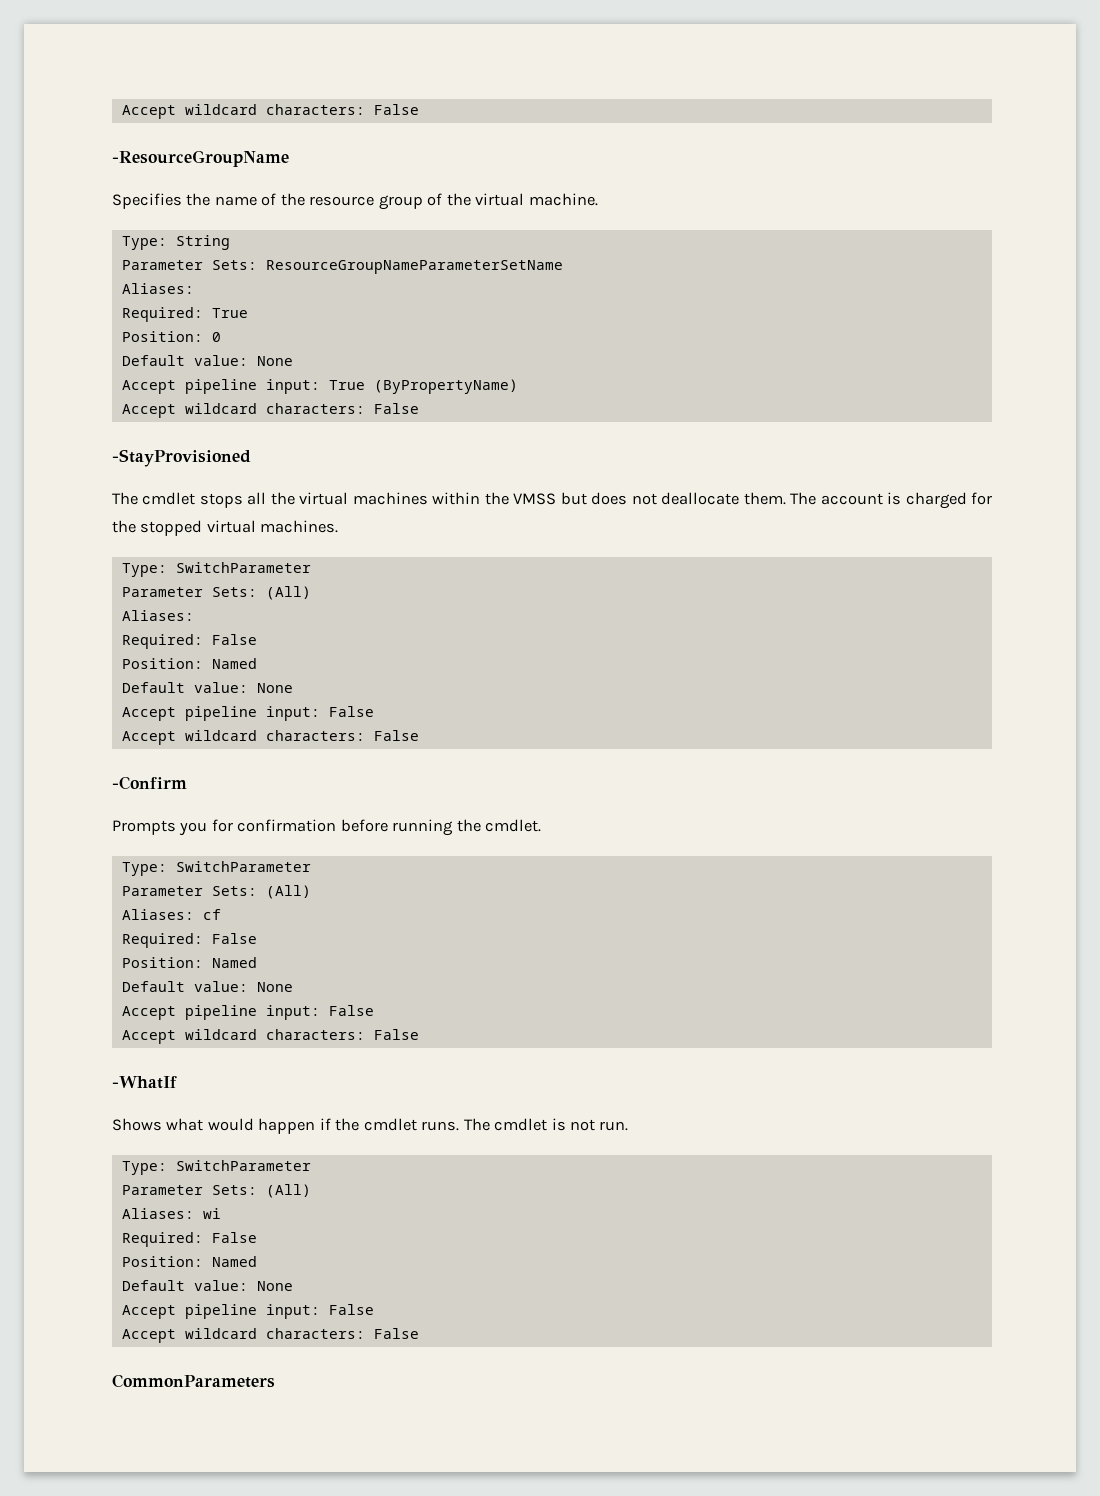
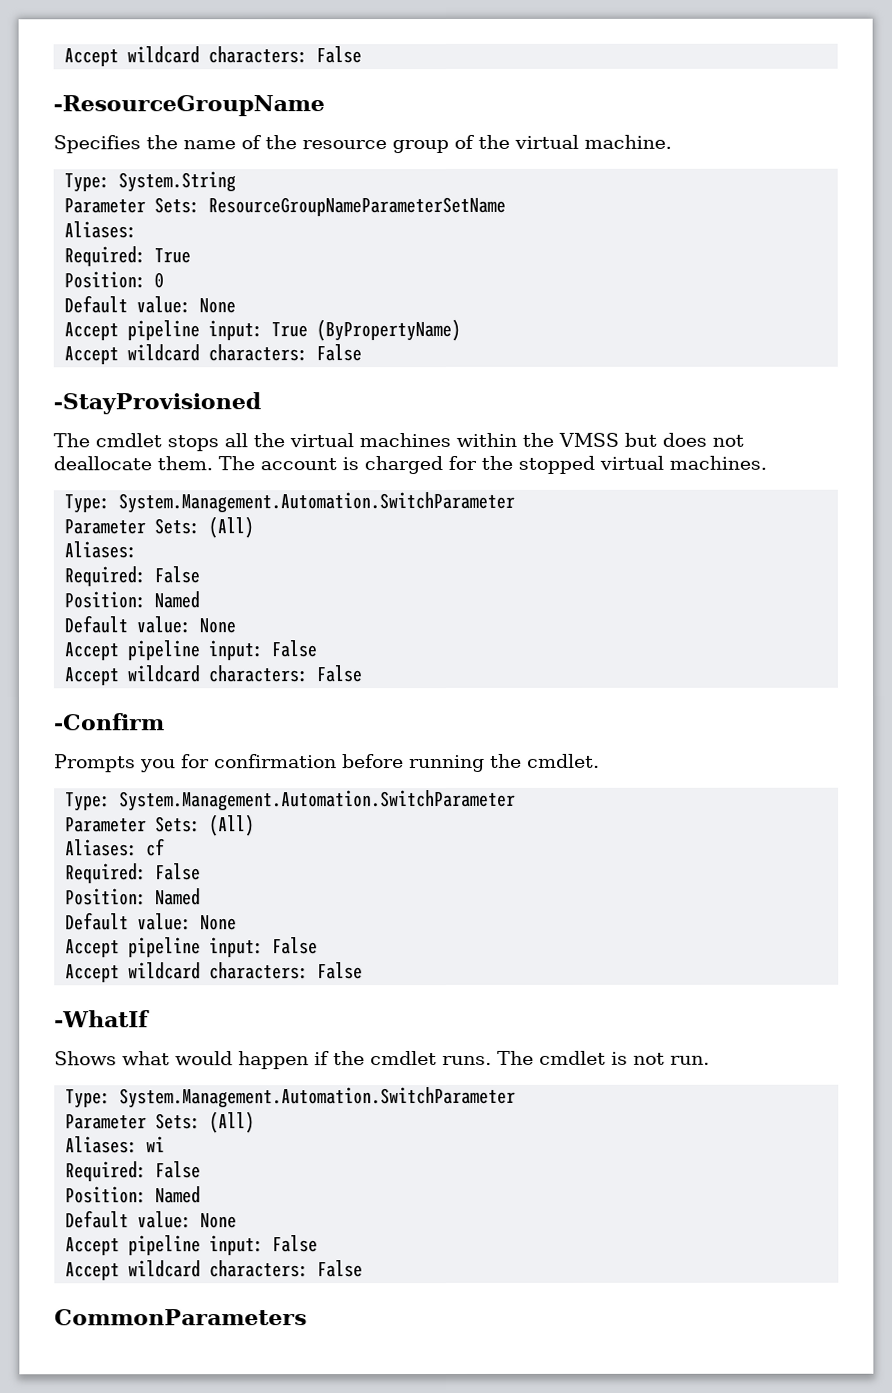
- Type: String
+ Type: System.String
  The account is charged for the stopped virtual machines.
- Type: SwitchParameter
+ Type: System.Management.Automation.SwitchParameter
  Prompts you for confirmation before running the cmdlet.
- Type: SwitchParameter
+ Type: System.Management.Automation.SwitchParameter
  The cmdlet is not run.
- Type: SwitchParameter
+ Type: System.Management.Automation.SwitchParameter

